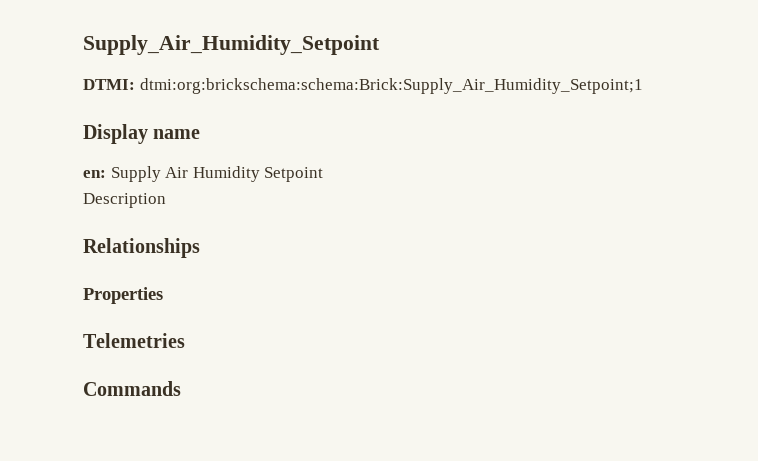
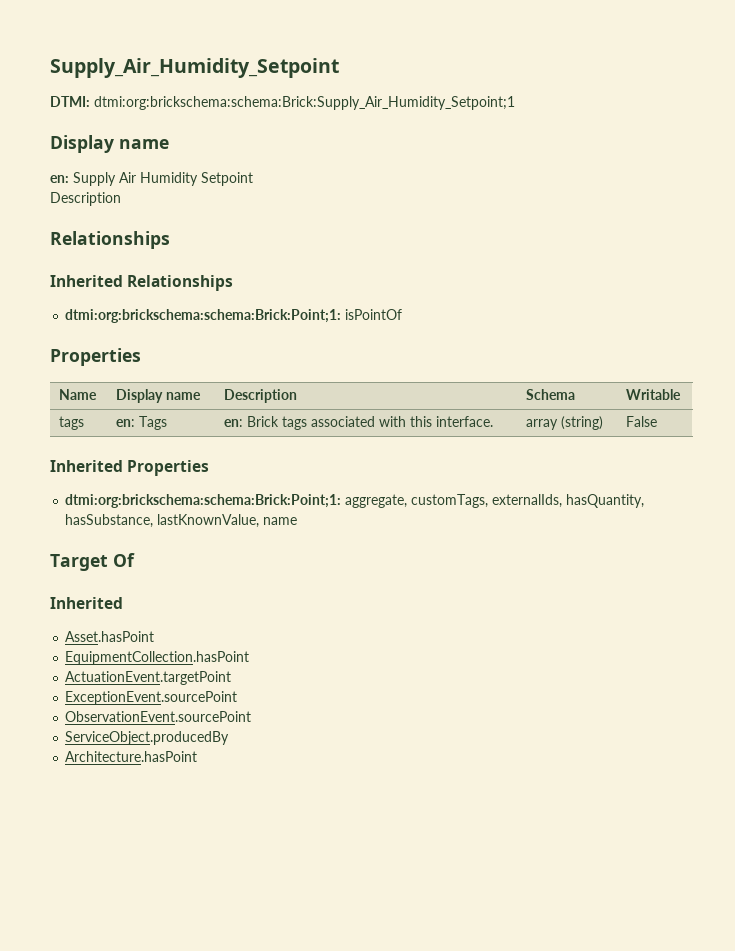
+ Inherited Relationships
+ dtmi:org:brickschema:schema:Brick:Point;1: isPointOf
  Properties
- Telemetries
- Commands
+ Name | Display name | Description | Schema | Writable
+ tags | en: Tags | en: Brick tags associated with this interface. | array (string) | False
+ Inherited Properties
+ dtmi:org:brickschema:schema:Brick:Point;1: aggregate, customTags, externalIds, hasQuantity, hasSubstance, lastKnownValue, name
+ Target Of
+ Inherited
+ Asset.hasPoint
+ EquipmentCollection.hasPoint
+ ActuationEvent.targetPoint
+ ExceptionEvent.sourcePoint
+ ObservationEvent.sourcePoint
+ ServiceObject.producedBy
+ Architecture.hasPoint

